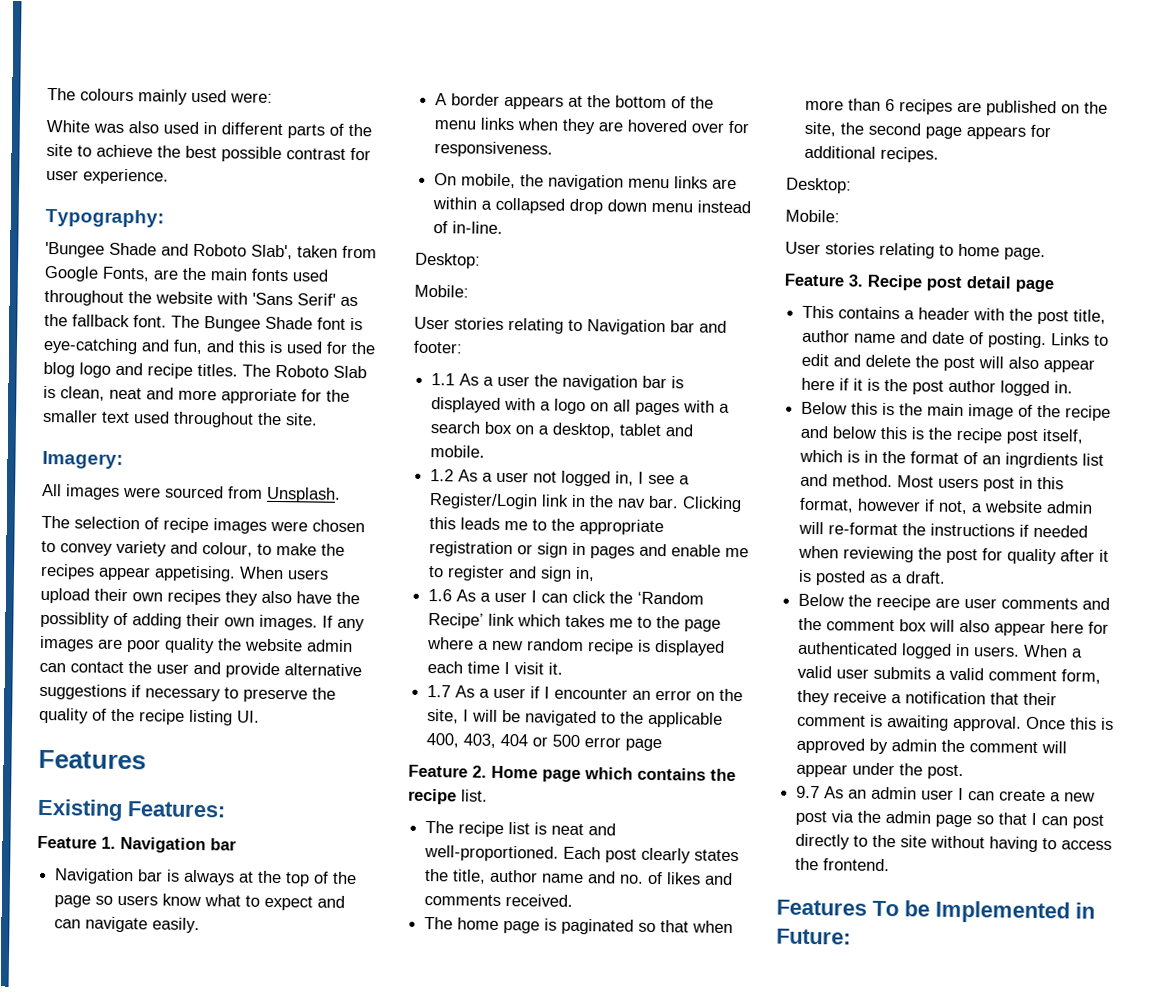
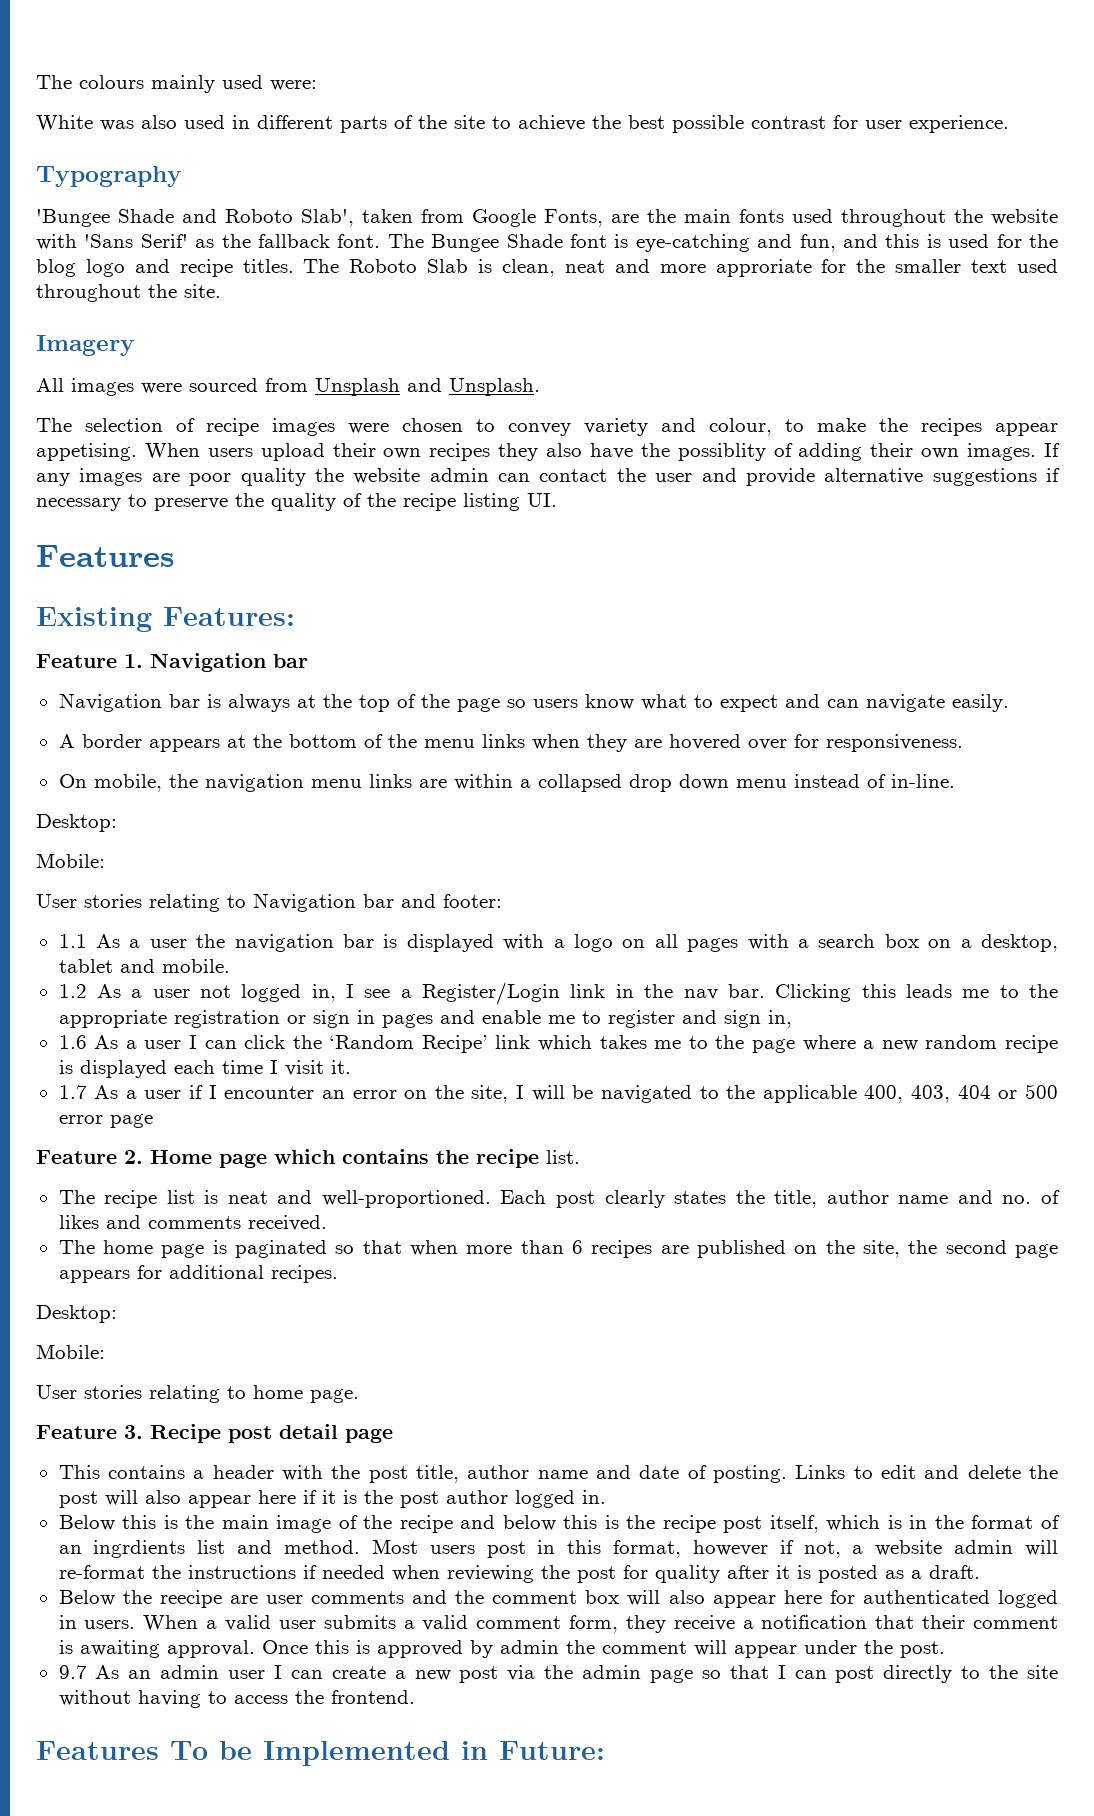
- Typography:
+ Typography
- Imagery:
+ Imagery
- All images were sourced from Unsplash.
+ All images were sourced from Unsplash and Unsplash.

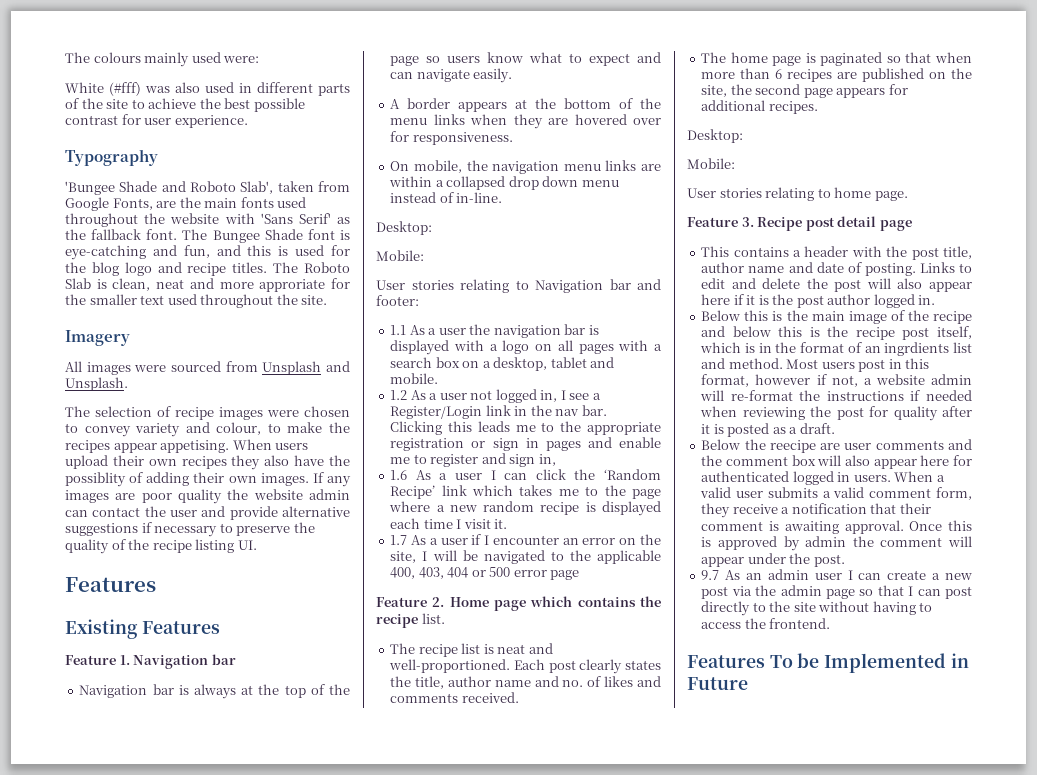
- White was also used in different parts of the site to achieve the best possible contrast for user experience.
+ White (#fff) was also used in different parts of the site to achieve the best possible contrast for user experience.
- Existing Features:
+ Existing Features
- Features To be Implemented in Future:
+ Features To be Implemented in Future

